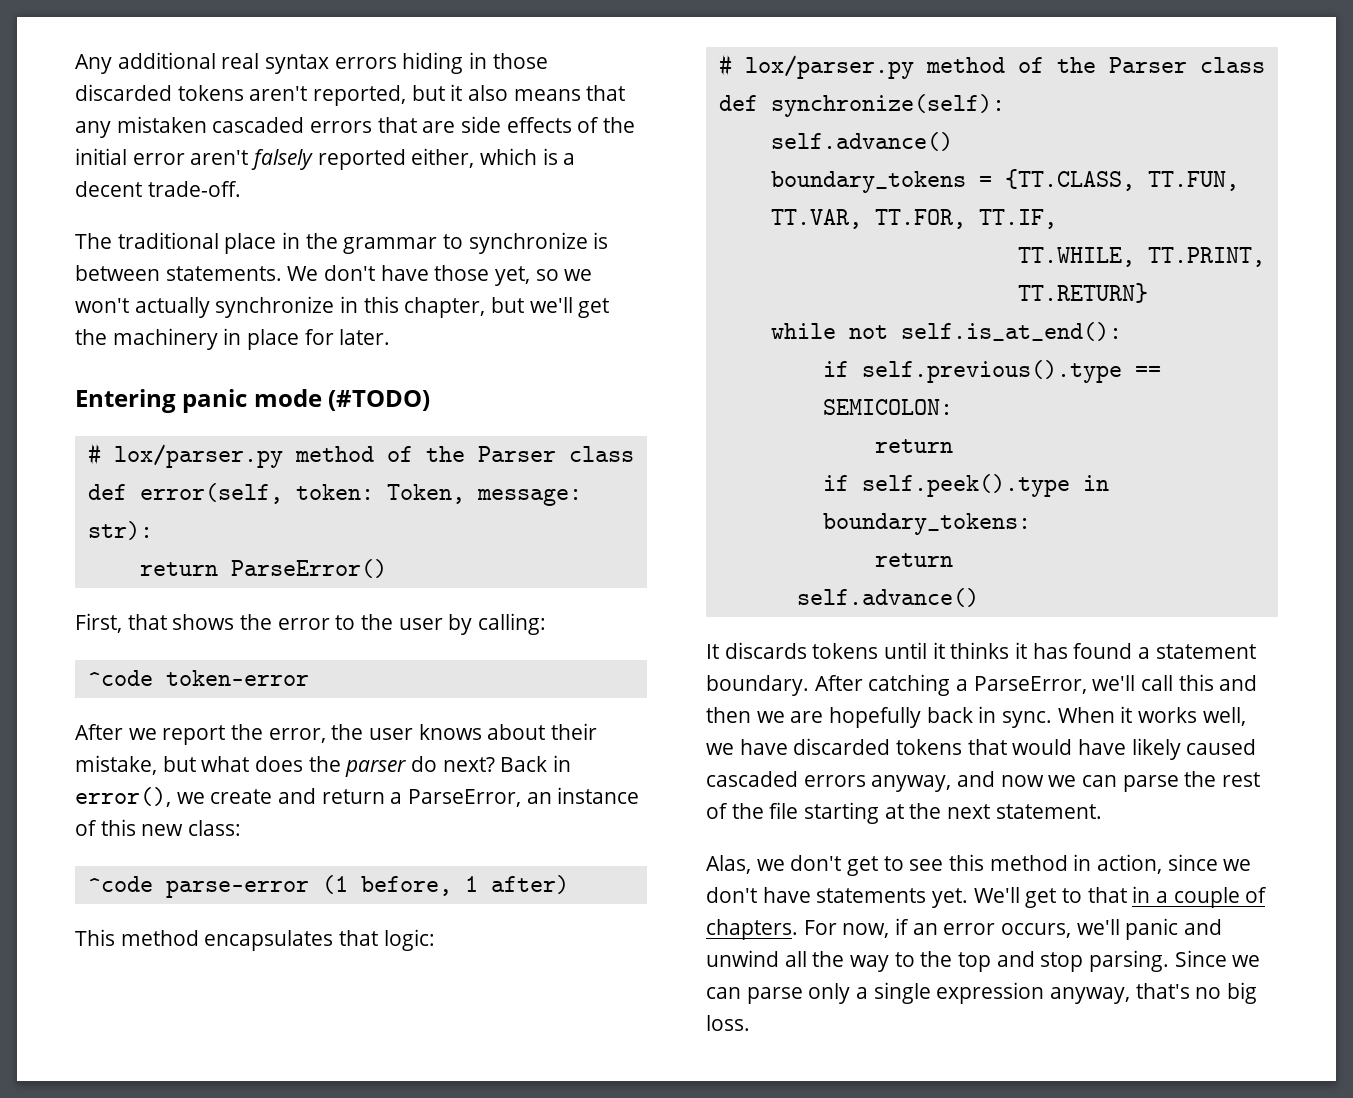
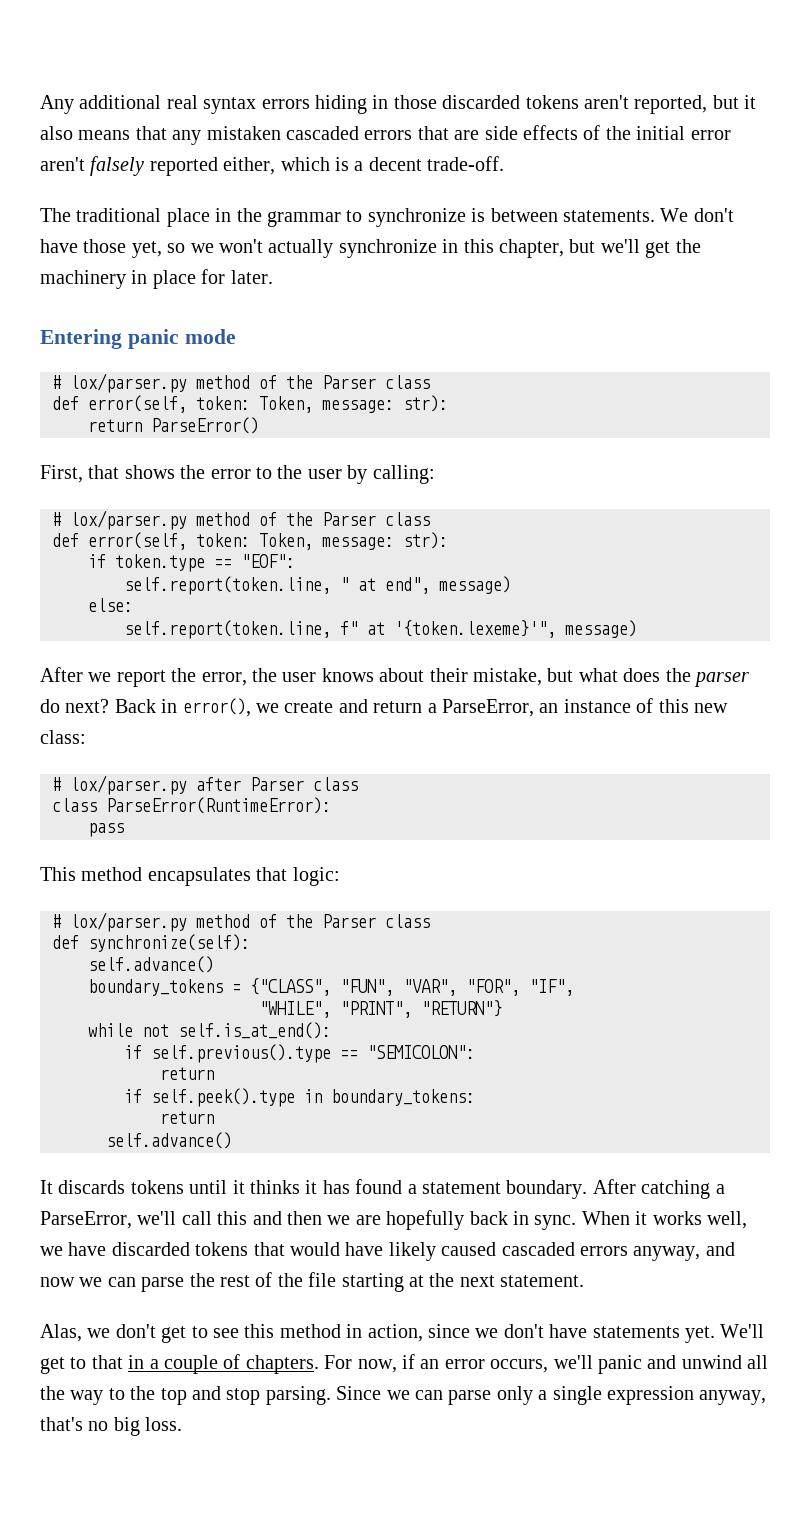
- Entering panic mode (#TODO)
+ Entering panic mode
  First, that shows the error to the user by calling:
- ^code token-error
+ # lox/parser.py method of the Parser class
+ def error(self, token: Token, message: str):
+ if token.type == "EOF":
+ self.report(token.line, " at end", message)
+ else:
+ self.report(token.line, f" at '{token.lexeme}'", message)
- ^code parse-error (1 before, 1 after)
+ # lox/parser.py after Parser class
+ class ParseError(RuntimeError):
+ pass
- boundary_tokens = {TT.CLASS, TT.FUN, TT.VAR, TT.FOR, TT.IF,
- TT.WHILE, TT.PRINT, TT.RETURN}
+ boundary_tokens = {"CLASS", "FUN", "VAR", "FOR", "IF",
+ "WHILE", "PRINT", "RETURN"}
- if self.previous().type == SEMICOLON:
+ if self.previous().type == "SEMICOLON":

